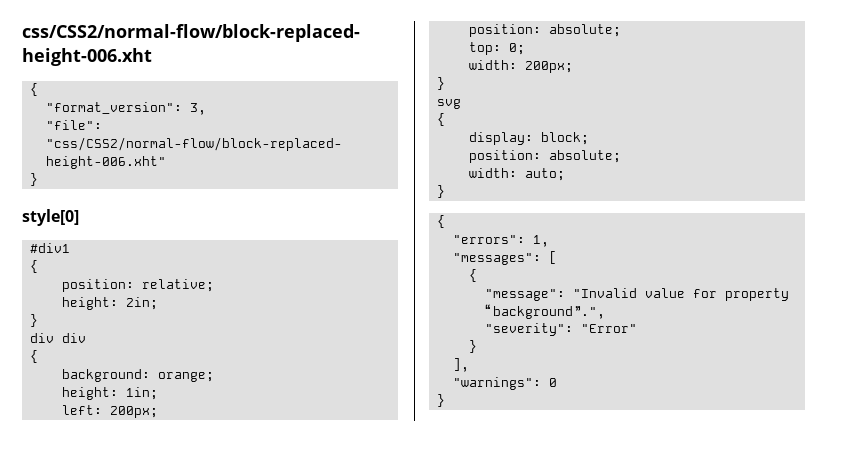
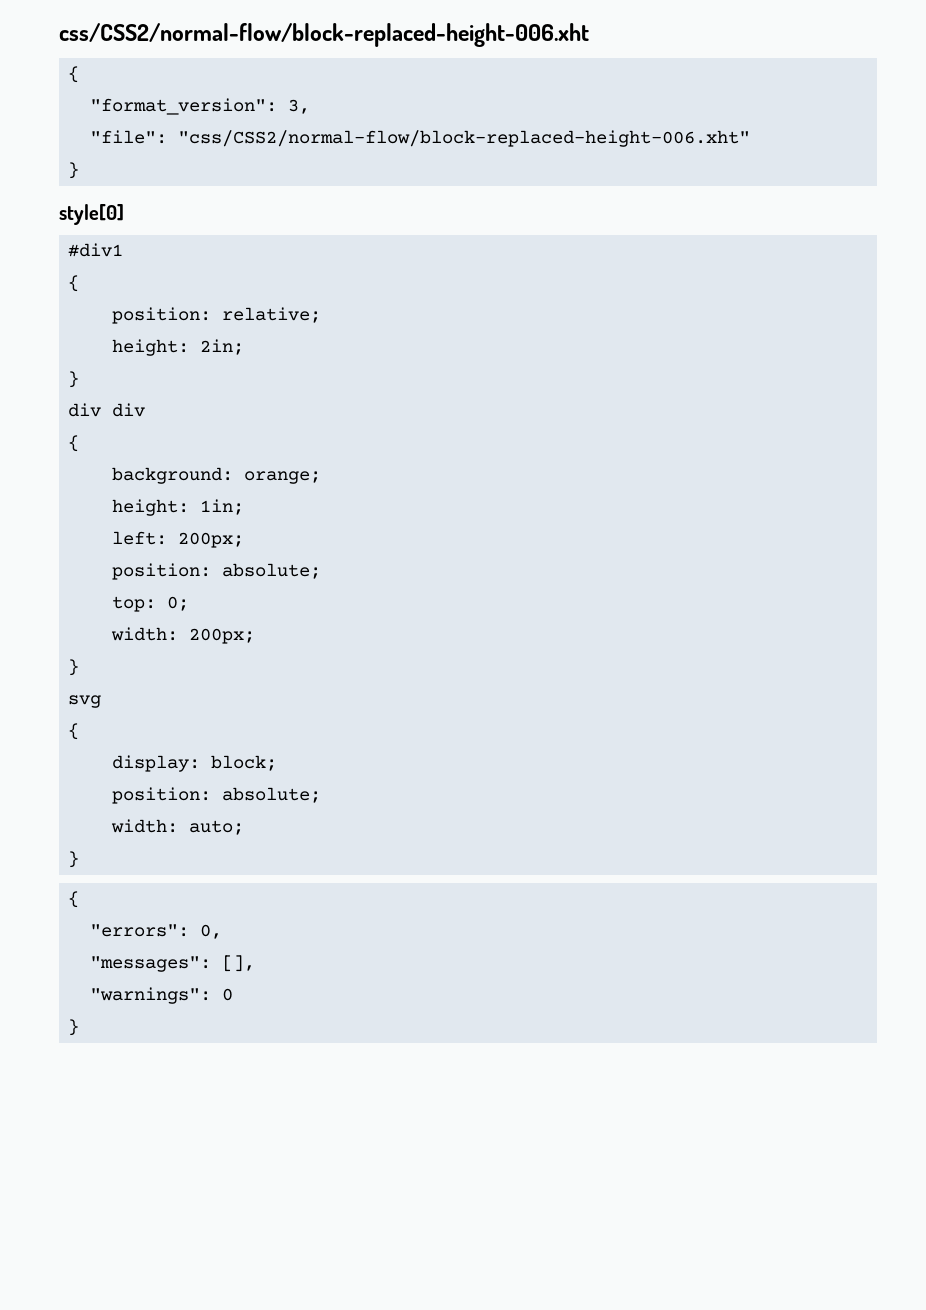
- "errors": 1,
+ "errors": 0,
- "messages": [
- {
- "message": "Invalid value for property “background”.",
- "severity": "Error"
- }
- ],
+ "messages": [],

